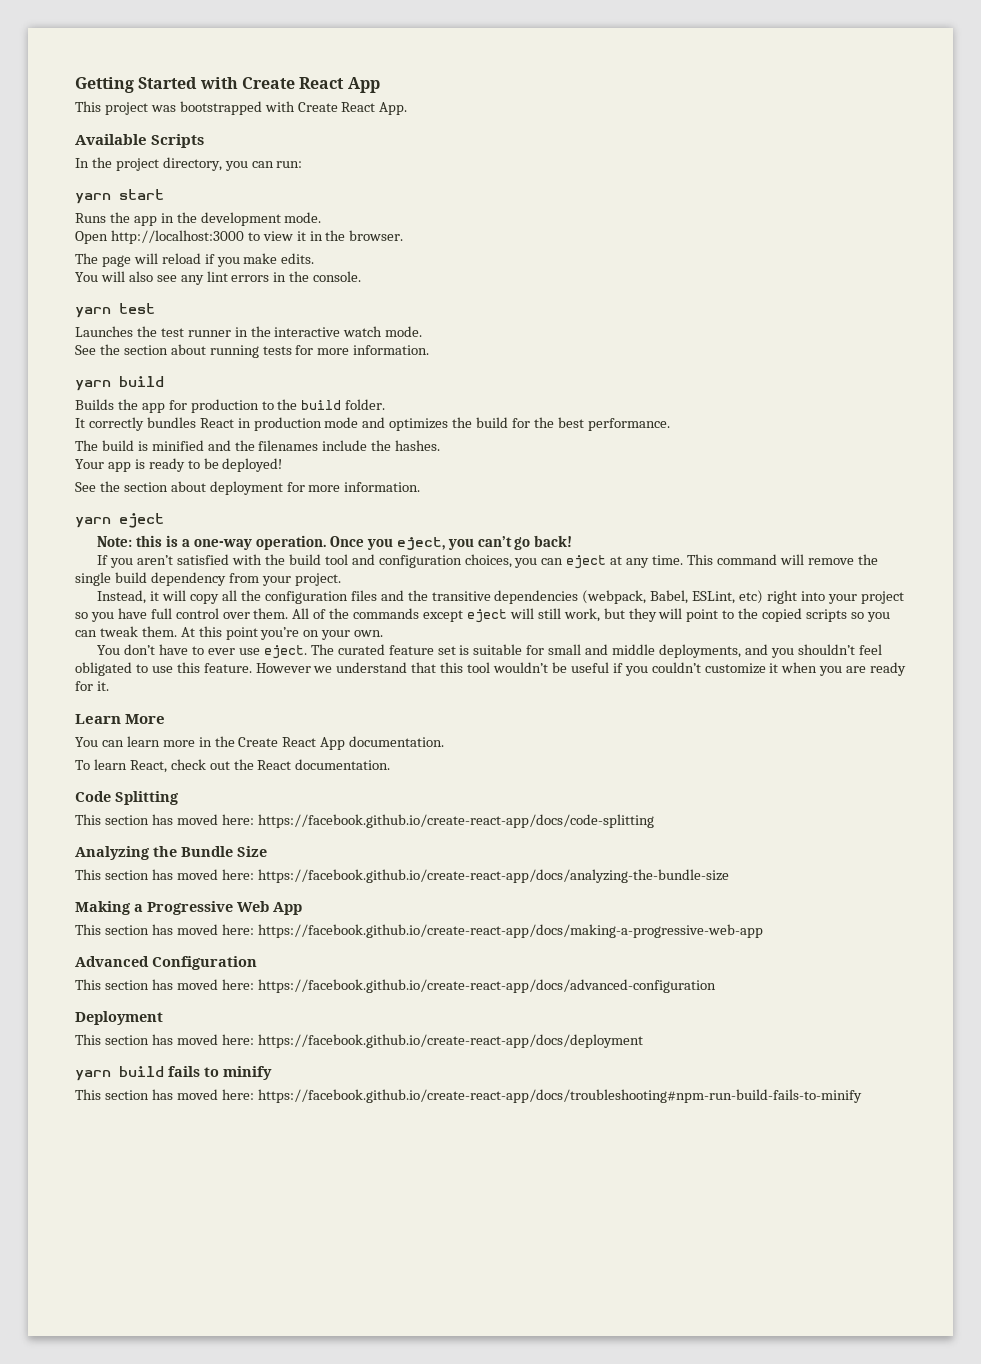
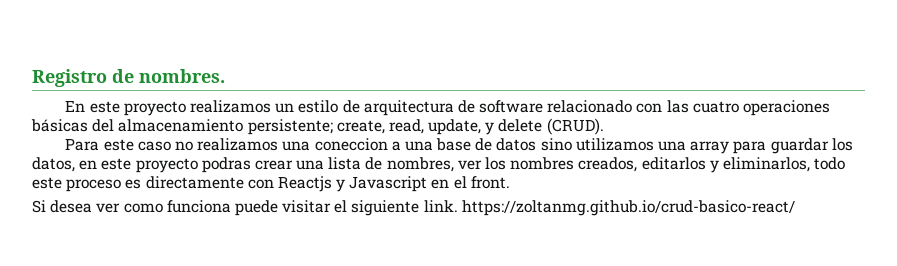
- Getting Started with Create React App
- This project was bootstrapped with Create React App.
- Available Scripts
- In the project directory, you can run:
- yarn start
- Runs the app in the development mode.
- Open http://localhost:3000 to view it in the browser.
- The page will reload if you make edits.
- You will also see any lint errors in the console.
- yarn test
- Launches the test runner in the interactive watch mode.
- See the section about running tests for more information.
- yarn build
- Builds the app for production to the build folder.
- It correctly bundles React in production mode and optimizes the build for the best performance.
- The build is minified and the filenames include the hashes.
- Your app is ready to be deployed!
- See the section about deployment for more information.
- yarn eject
- Note: this is a one-way operation. Once you eject, you can’t go back!
- If you aren’t satisfied with the build tool and configuration choices, you can eject at any time. This command will remove the single build dependency from your project.
- Instead, it will copy all the configuration files and the transitive dependencies (webpack, Babel, ESLint, etc) right into your project so you have full control over them. All of the commands except eject will still work, but they will point to the copied scripts so you can tweak them. At this point you’re on your own.
- You don’t have to ever use eject. The curated feature set is suitable for small and middle deployments, and you shouldn’t feel obligated to use this feature. However we understand that this tool wouldn’t be useful if you couldn’t customize it when you are ready for it.
- Learn More
- You can learn more in the Create React App documentation.
- To learn React, check out the React documentation.
- Code Splitting
- This section has moved here: https://facebook.github.io/create-react-app/docs/code-splitting
- Analyzing the Bundle Size
- This section has moved here: https://facebook.github.io/create-react-app/docs/analyzing-the-bundle-size
- Making a Progressive Web App
- This section has moved here: https://facebook.github.io/create-react-app/docs/making-a-progressive-web-app
- Advanced Configuration
- This section has moved here: https://facebook.github.io/create-react-app/docs/advanced-configuration
- Deployment
- This section has moved here: https://facebook.github.io/create-react-app/docs/deployment
- yarn build fails to minify
- This section has moved here: https://facebook.github.io/create-react-app/docs/troubleshooting#npm-run-build-fails-to-minify
+ Registro de nombres.
+ En este proyecto realizamos un estilo de arquitectura de software relacionado con las cuatro operaciones básicas del almacenamiento persistente; create, read, update, y delete (CRUD).
+ Para este caso no realizamos una coneccion a una base de datos sino utilizamos una array para guardar los datos, en este proyecto podras crear una lista de nombres, ver los nombres creados, editarlos y eliminarlos, todo este proceso es directamente con Reactjs y Javascript en el front.
+ Si desea ver como funciona puede visitar el siguiente link. https://zoltanmg.github.io/crud-basico-react/

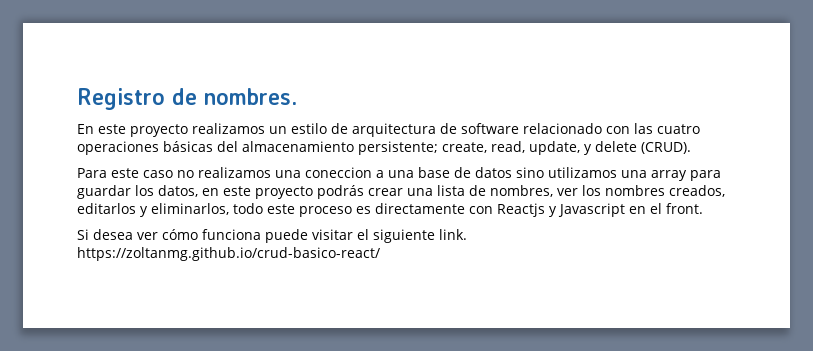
- Para este caso no realizamos una coneccion a una base de datos sino utilizamos una array para guardar los datos, en este proyecto podras crear una lista de nombres, ver los nombres creados, editarlos y eliminarlos, todo este proceso es directamente con Reactjs y Javascript en el front.
+ Para este caso no realizamos una coneccion a una base de datos sino utilizamos una array para guardar los datos, en este proyecto podrás crear una lista de nombres, ver los nombres creados, editarlos y eliminarlos, todo este proceso es directamente con Reactjs y Javascript en el front.
- Si desea ver como funciona puede visitar el siguiente link. https://zoltanmg.github.io/crud-basico-react/
+ Si desea ver cómo funciona puede visitar el siguiente link. https://zoltanmg.github.io/crud-basico-react/

